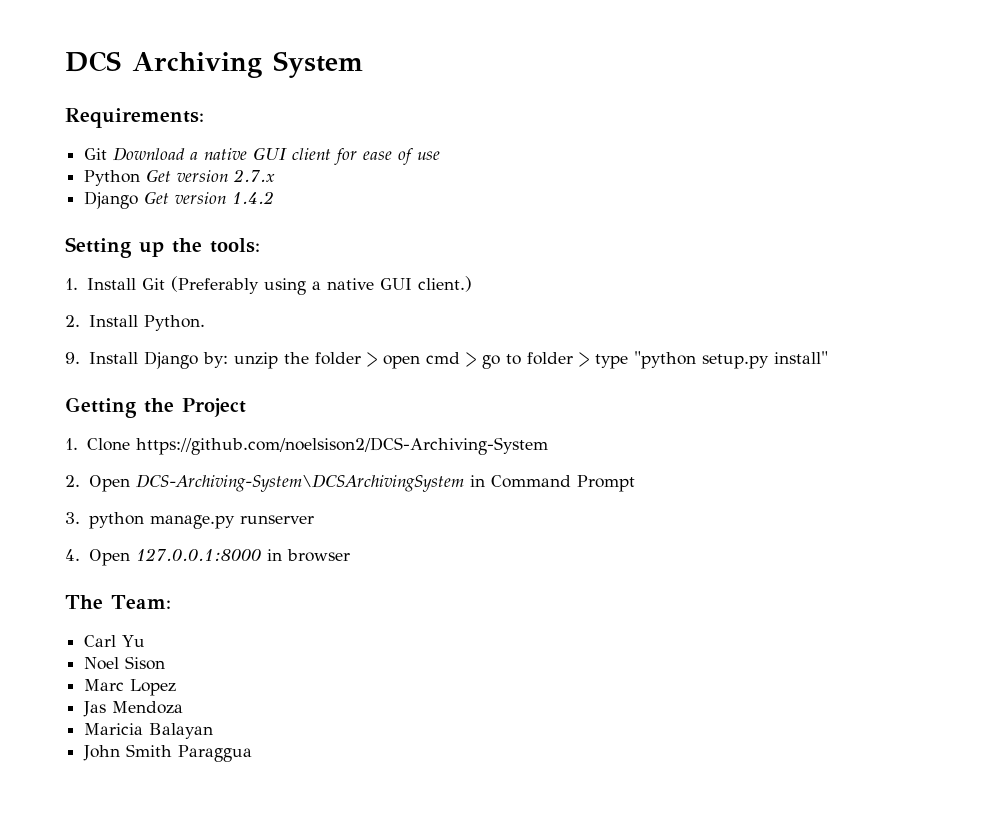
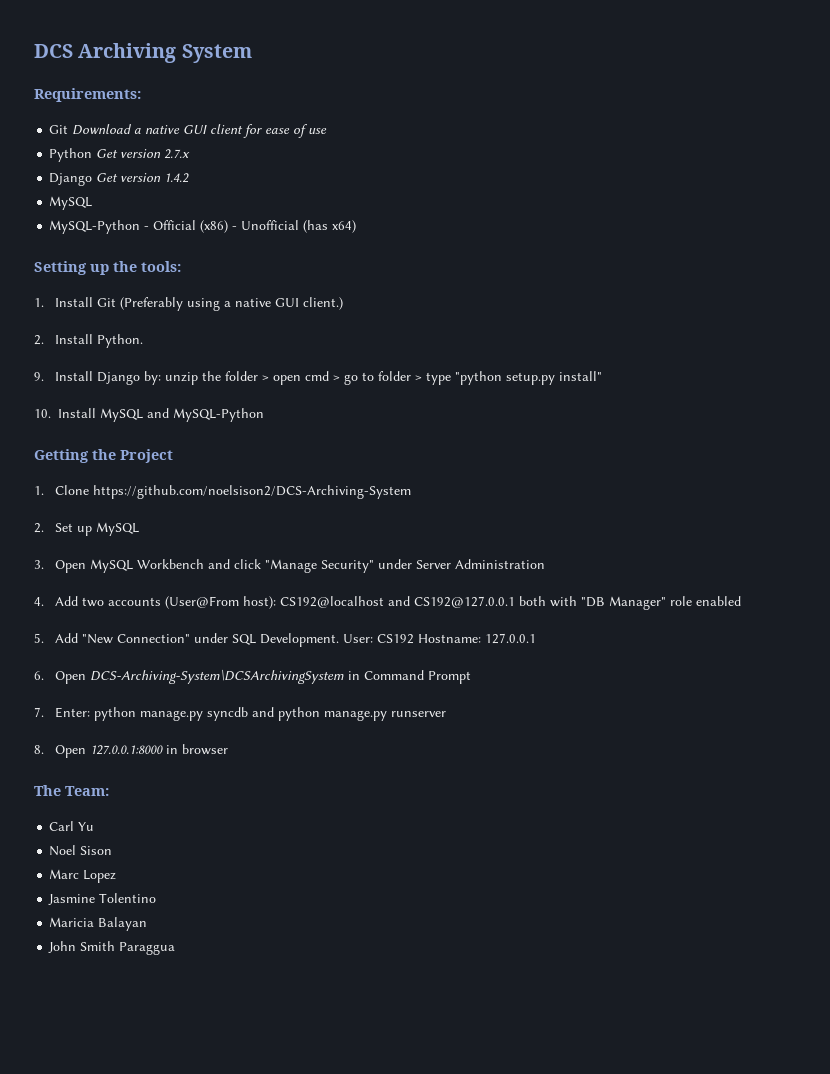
  Django Get version 1.4.2
+ MySQL
+ MySQL-Python - Official (x86) - Unofficial (has x64)
+ 10. Install MySQL and MySQL-Python
- 2. Open DCS-Archiving-System\DCSArchivingSystem in Command Prompt
+ 2. Set up MySQL
+ 3. Open MySQL Workbench and click "Manage Security" under Server Administration
+ 4. Add two accounts (User@From host): CS192@localhost and CS192@127.0.0.1 both with "DB Manager" role enabled
+ 5. Add "New Connection" under SQL Development. User: CS192 Hostname: 127.0.0.1
+ 6. Open DCS-Archiving-System\DCSArchivingSystem in Command Prompt
- 3. python manage.py runserver
+ 7. Enter: python manage.py syncdb and python manage.py runserver
- 4. Open 127.0.0.1:8000 in browser
+ 8. Open 127.0.0.1:8000 in browser
- Jas Mendoza
+ Jasmine Tolentino

